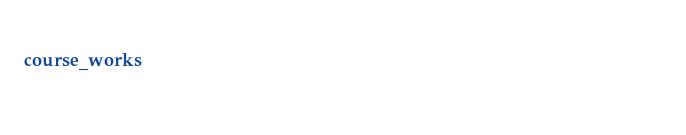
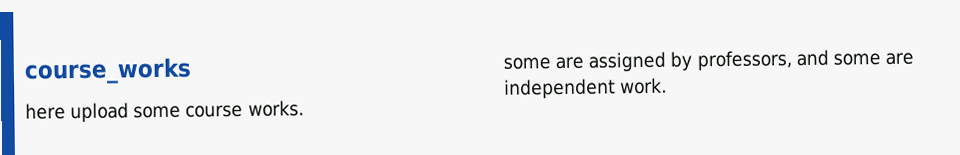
+ here upload some course works.
+ some are assigned by professors, and some are independent work.

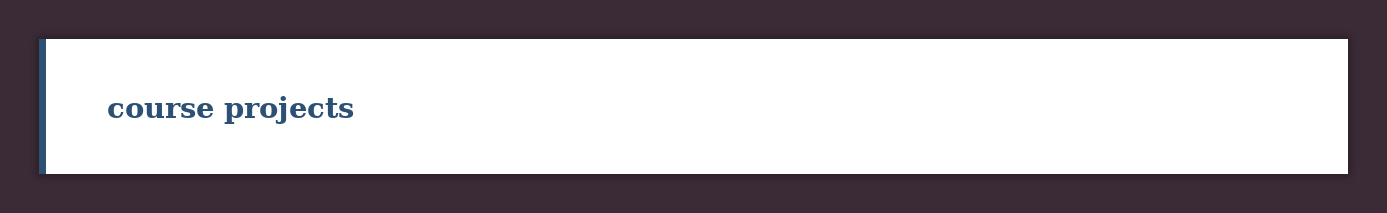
- course_works
- here upload some course works.
- some are assigned by professors, and some are independent work.
+ course projects

